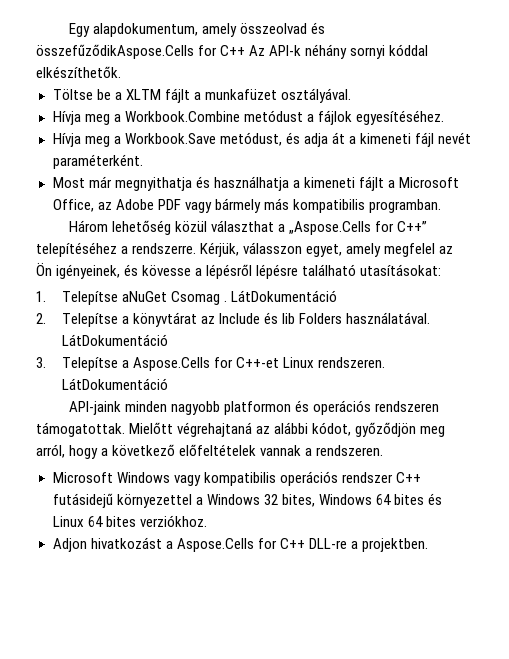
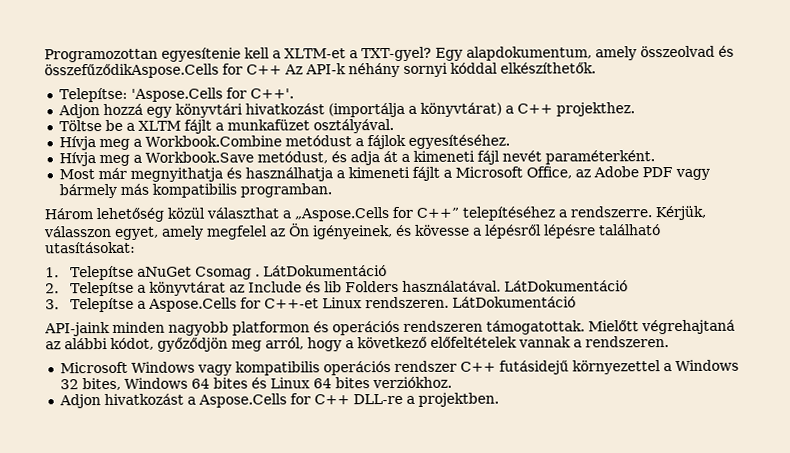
+ Programozottan egyesítenie kell a XLTM-et a TXT-gyel?
+ Telepítse: 'Aspose.Cells for C++'.
+ Adjon hozzá egy könyvtári hivatkozást (importálja a könyvtárat) a C++ projekthez.

